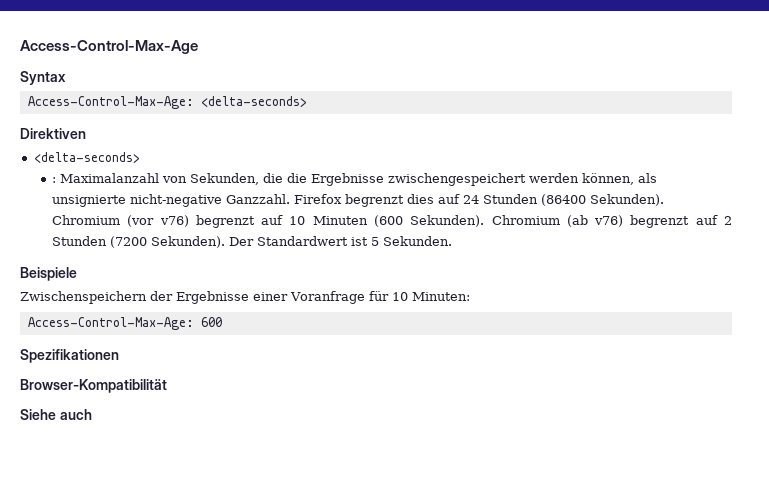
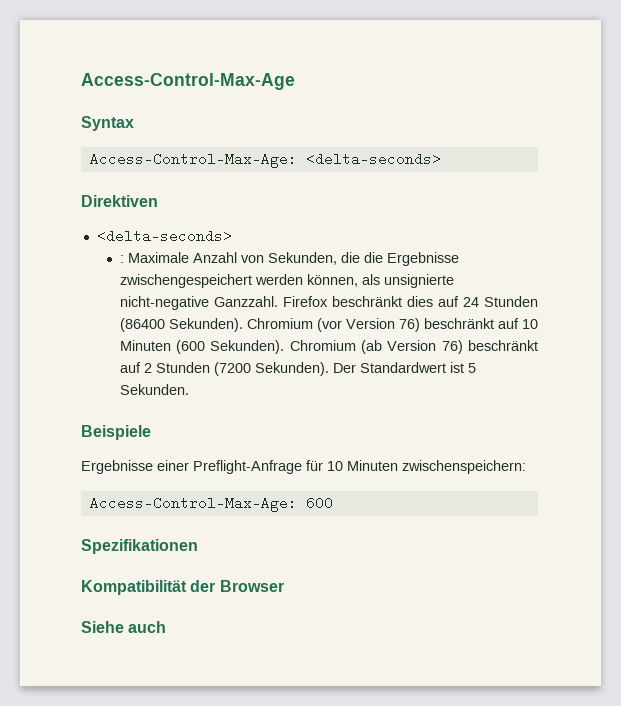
- : Maximalanzahl von Sekunden, die die Ergebnisse zwischengespeichert werden können, als unsignierte nicht-negative Ganzzahl.
+ : Maximale Anzahl von Sekunden, die die Ergebnisse zwischengespeichert werden können, als unsignierte nicht-negative Ganzzahl.
- Firefox begrenzt dies auf 24 Stunden (86400 Sekunden).
+ Firefox beschränkt dies auf 24 Stunden (86400 Sekunden).
- Chromium (vor v76) begrenzt auf 10 Minuten (600 Sekunden).
+ Chromium (vor Version 76) beschränkt auf 10 Minuten (600 Sekunden).
- Chromium (ab v76) begrenzt auf 2 Stunden (7200 Sekunden).
+ Chromium (ab Version 76) beschränkt auf 2 Stunden (7200 Sekunden).
- Zwischenspeichern der Ergebnisse einer Voranfrage für 10 Minuten:
+ Ergebnisse einer Preflight-Anfrage für 10 Minuten zwischenspeichern:
- Browser-Kompatibilität
+ Kompatibilität der Browser

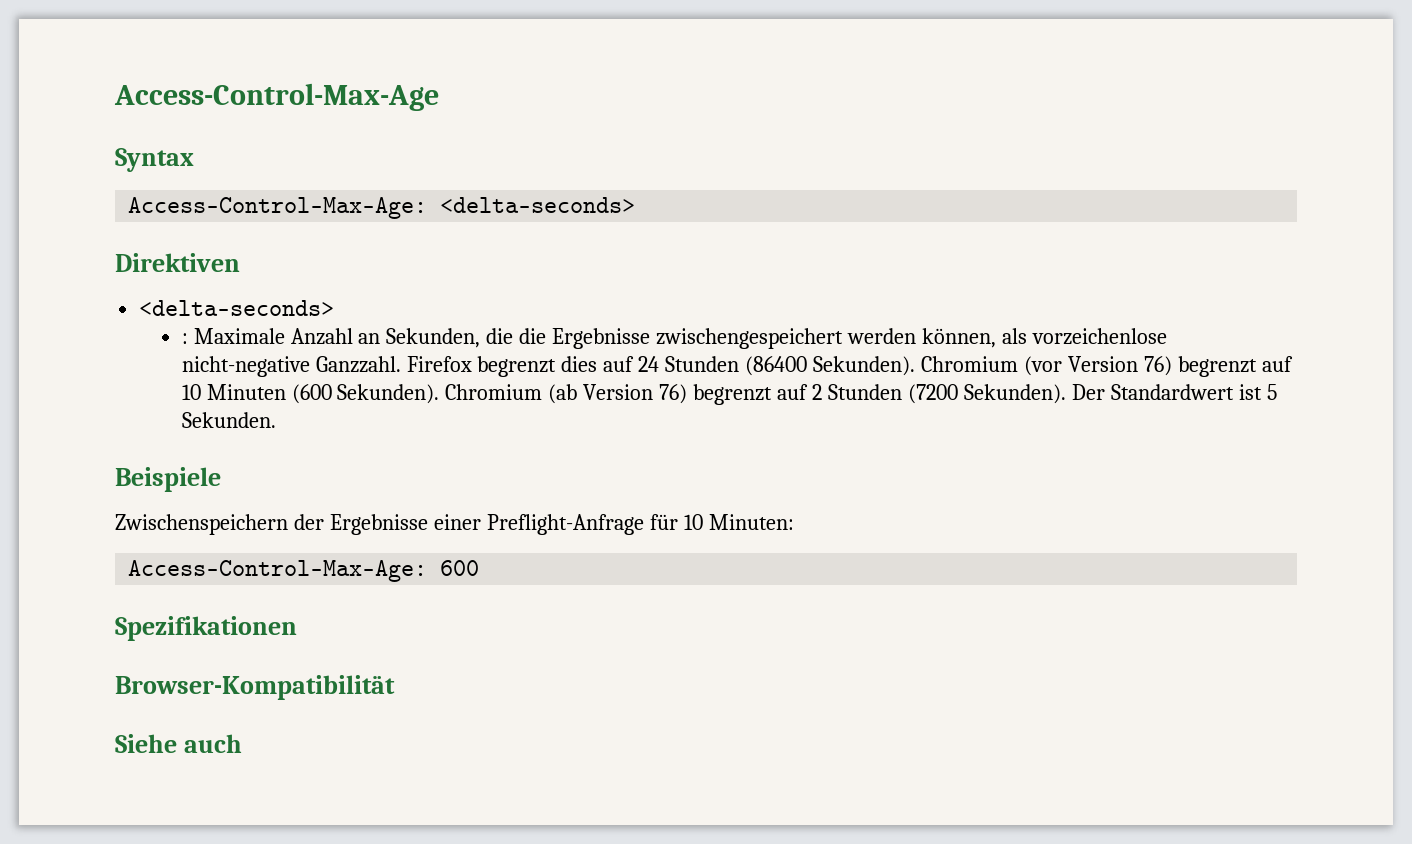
- : Maximale Anzahl von Sekunden, die die Ergebnisse zwischengespeichert werden können, als unsignierte nicht-negative Ganzzahl.
+ : Maximale Anzahl an Sekunden, die die Ergebnisse zwischengespeichert werden können, als vorzeichenlose nicht-negative Ganzzahl.
- Firefox beschränkt dies auf 24 Stunden (86400 Sekunden).
+ Firefox begrenzt dies auf 24 Stunden (86400 Sekunden).
- Chromium (vor Version 76) beschränkt auf 10 Minuten (600 Sekunden).
+ Chromium (vor Version 76) begrenzt auf 10 Minuten (600 Sekunden).
- Chromium (ab Version 76) beschränkt auf 2 Stunden (7200 Sekunden).
+ Chromium (ab Version 76) begrenzt auf 2 Stunden (7200 Sekunden).
- Ergebnisse einer Preflight-Anfrage für 10 Minuten zwischenspeichern:
+ Zwischenspeichern der Ergebnisse einer Preflight-Anfrage für 10 Minuten:
- Kompatibilität der Browser
+ Browser-Kompatibilität

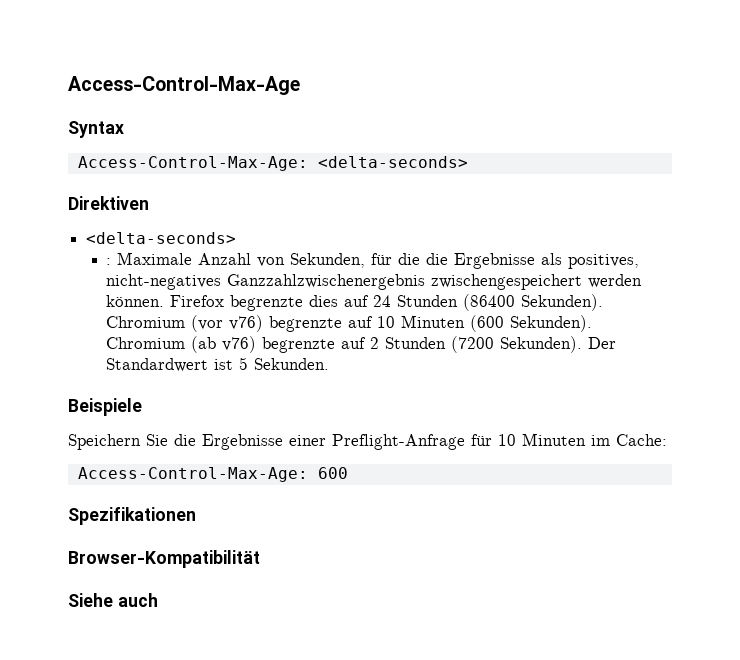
- : Maximale Anzahl an Sekunden, die die Ergebnisse zwischengespeichert werden können, als vorzeichenlose nicht-negative Ganzzahl. Firefox begrenzt dies auf 24 Stunden (86400 Sekunden).
+ : Maximale Anzahl von Sekunden, für die die Ergebnisse als positives, nicht-negatives Ganzzahlzwischenergebnis zwischengespeichert werden können. Firefox begrenzte dies auf 24 Stunden (86400 Sekunden).
- Chromium (vor Version 76) begrenzt auf 10 Minuten (600 Sekunden).
+ Chromium (vor v76) begrenzte auf 10 Minuten (600 Sekunden).
- Chromium (ab Version 76) begrenzt auf 2 Stunden (7200 Sekunden).
+ Chromium (ab v76) begrenzte auf 2 Stunden (7200 Sekunden).
- Zwischenspeichern der Ergebnisse einer Preflight-Anfrage für 10 Minuten:
+ Speichern Sie die Ergebnisse einer Preflight-Anfrage für 10 Minuten im Cache:

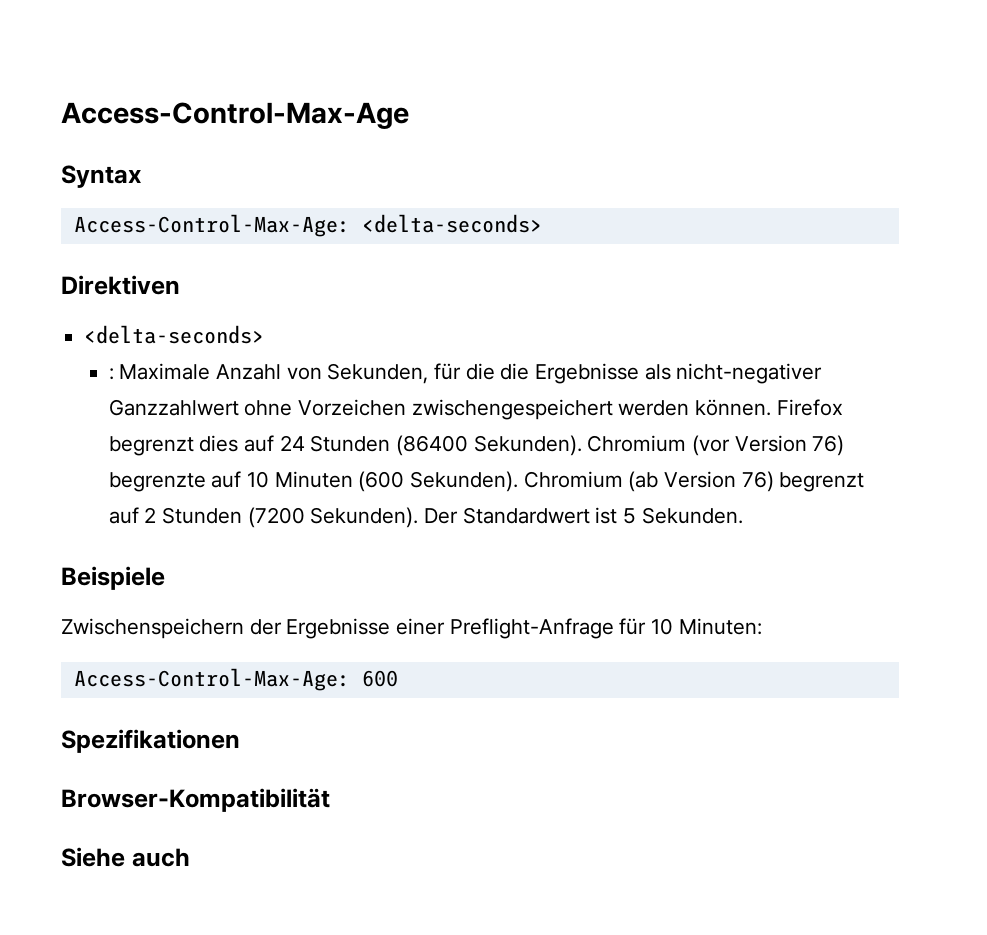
- : Maximale Anzahl von Sekunden, für die die Ergebnisse als positives, nicht-negatives Ganzzahlzwischenergebnis zwischengespeichert werden können.
+ : Maximale Anzahl von Sekunden, für die die Ergebnisse als nicht-negativer Ganzzahlwert ohne Vorzeichen zwischengespeichert werden können.
- Firefox begrenzte dies auf 24 Stunden (86400 Sekunden).
+ Firefox begrenzt dies auf 24 Stunden (86400 Sekunden).
- Chromium (vor v76) begrenzte auf 10 Minuten (600 Sekunden).
+ Chromium (vor Version 76) begrenzte auf 10 Minuten (600 Sekunden).
- Chromium (ab v76) begrenzte auf 2 Stunden (7200 Sekunden).
+ Chromium (ab Version 76) begrenzt auf 2 Stunden (7200 Sekunden).
- Speichern Sie die Ergebnisse einer Preflight-Anfrage für 10 Minuten im Cache:
+ Zwischenspeichern der Ergebnisse einer Preflight-Anfrage für 10 Minuten:

